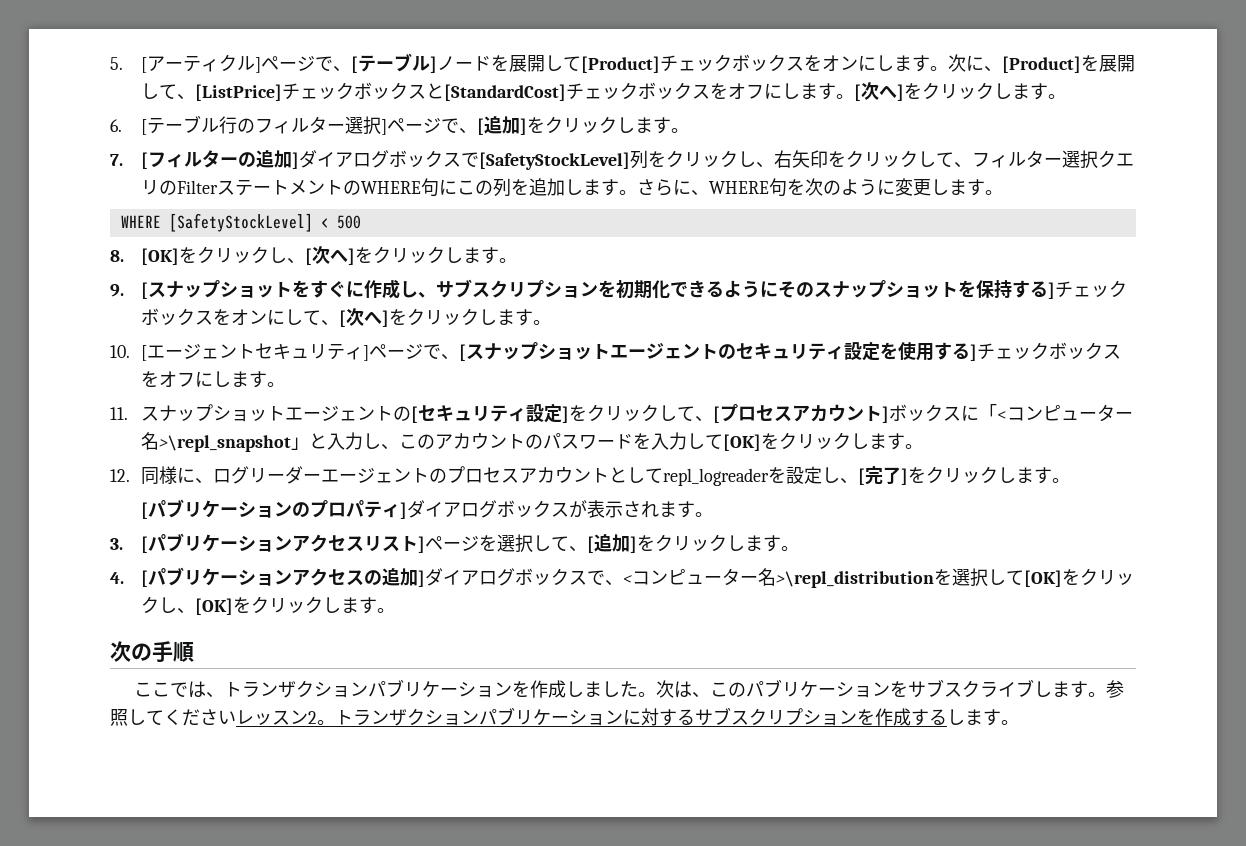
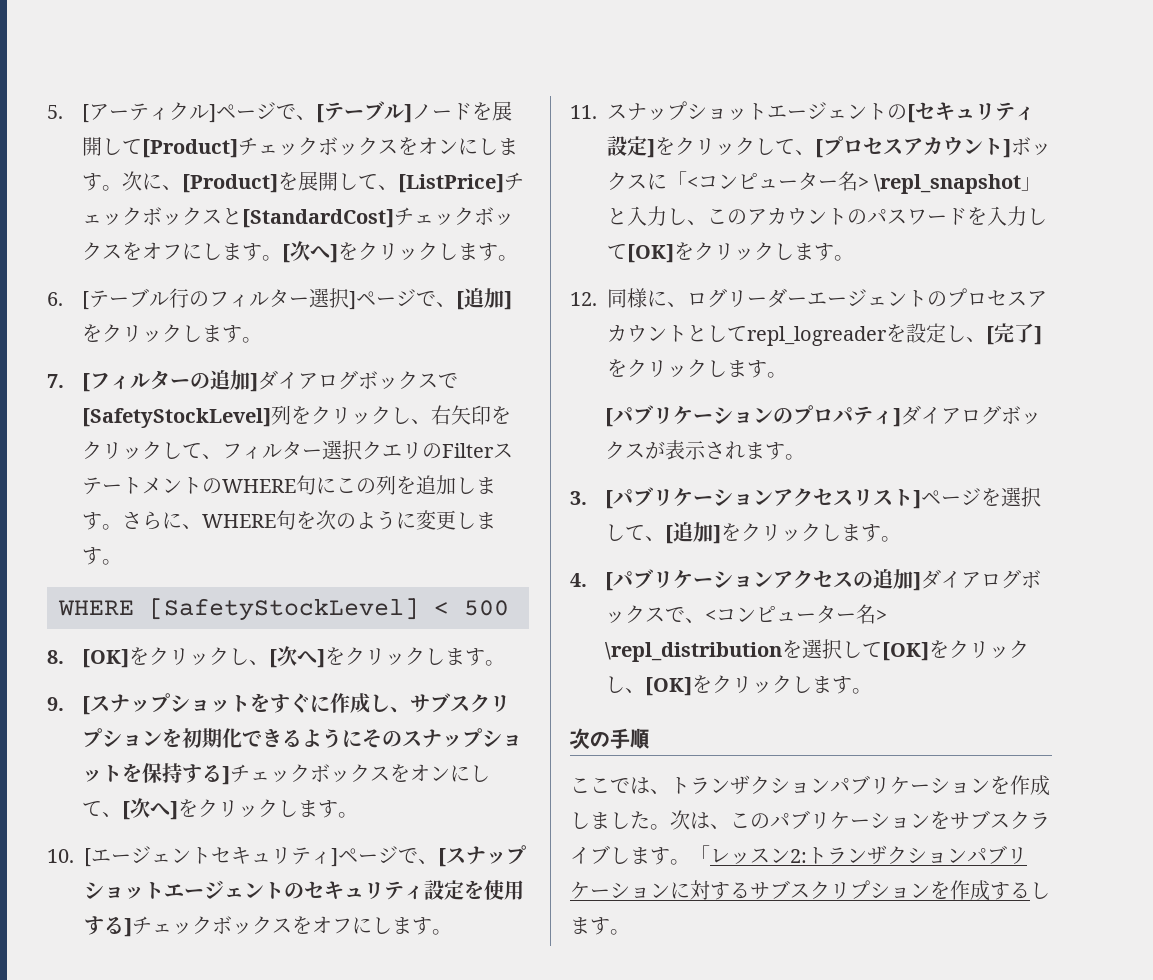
- 11.スナップショットエージェントの[セキュリティ設定]をクリックして、[プロセスアカウント]ボックスに「<コンピューター名>\repl_snapshot」と入力し、このアカウントのパスワードを入力して[OK]をクリックします。
+ 11.スナップショットエージェントの[セキュリティ設定]をクリックして、[プロセスアカウント]ボックスに「<コンピューター名> \repl_snapshot」と入力し、このアカウントのパスワードを入力して[OK]をクリックします。
- 4. [パブリケーションアクセスの追加]ダイアログボックスで、<コンピューター名>\repl_distributionを選択して[OK]をクリックし、[OK]をクリックします。
+ 4. [パブリケーションアクセスの追加]ダイアログボックスで、<コンピューター名> \repl_distributionを選択して[OK]をクリックし、[OK]をクリックします。
- 参照してくださいレッスン2。トランザクションパブリケーションに対するサブスクリプションを作成するします。
+ 「レッスン2:トランザクションパブリケーションに対するサブスクリプションを作成するします。

